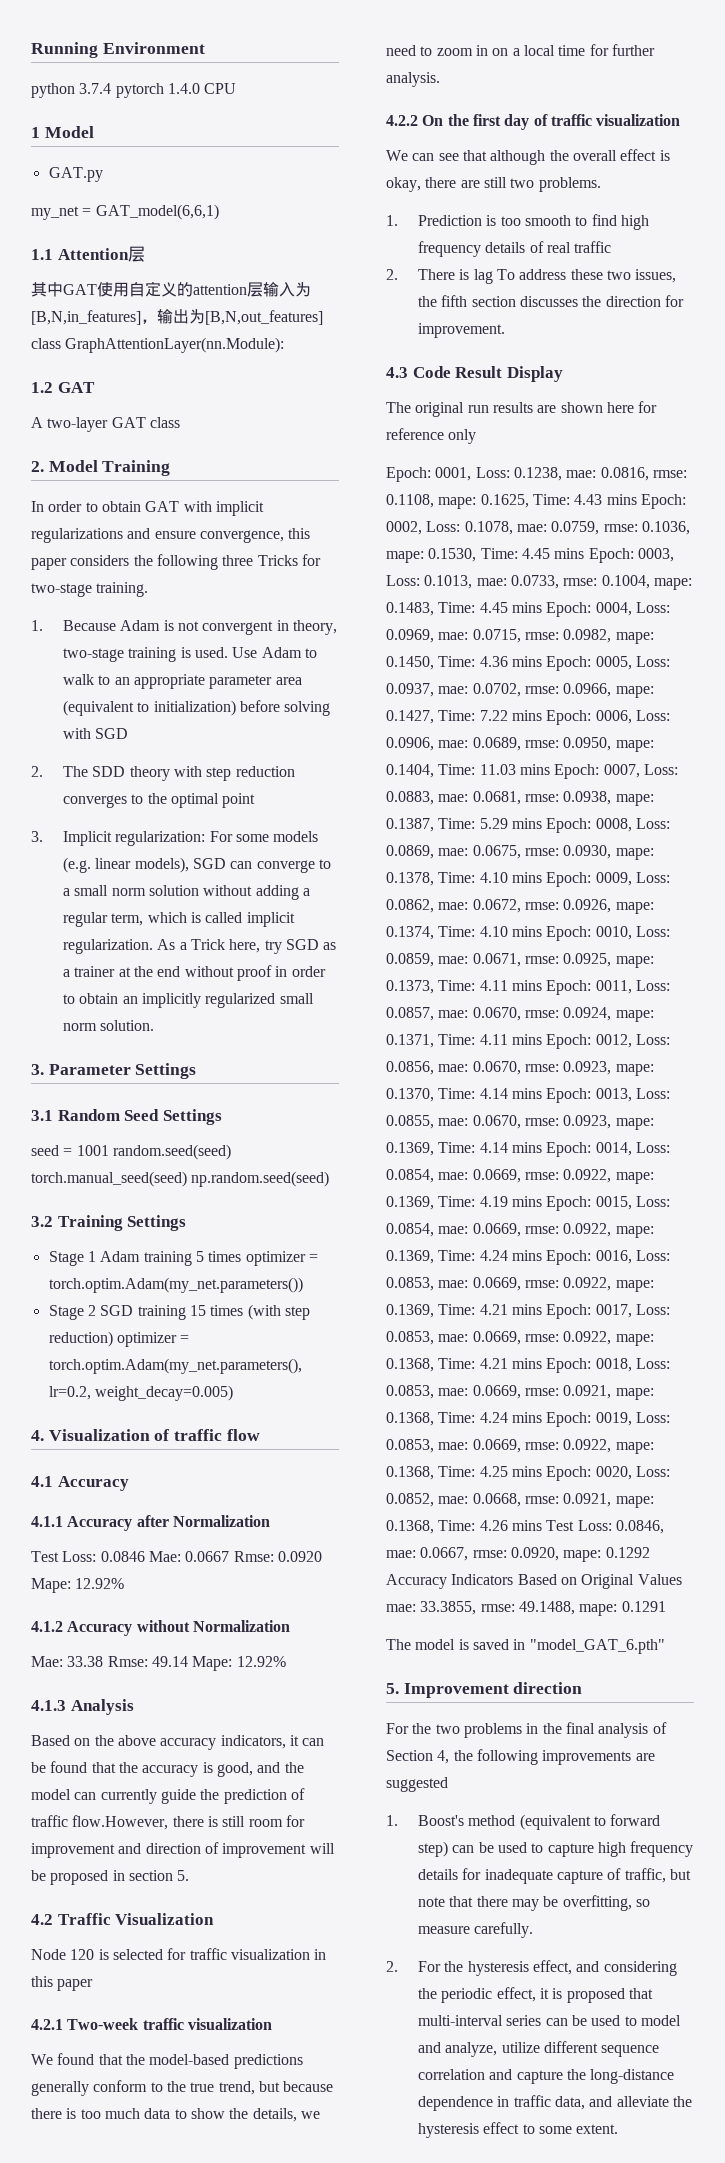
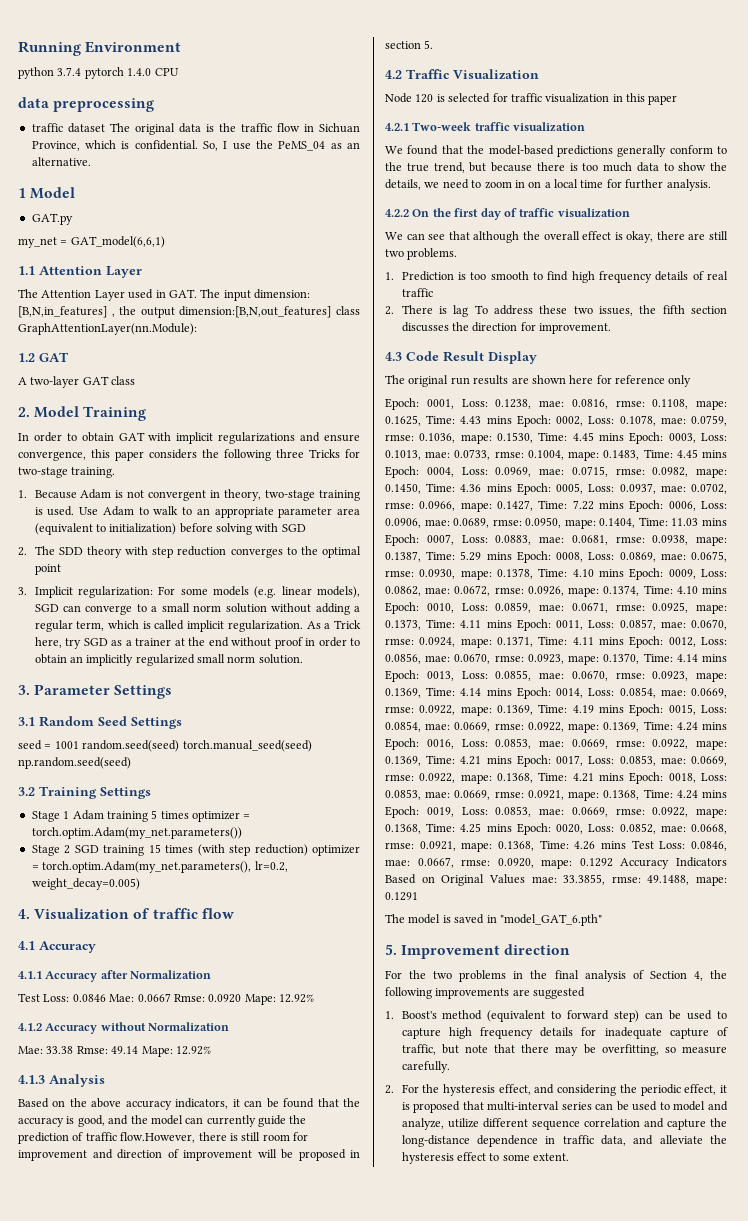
+ data preprocessing
+ traffic dataset The original data is the traffic flow in Sichuan Province, which is confidential. So, I use the PeMS_04 as an alternative.
- 1.1 Attention层
- 其中GAT使用自定义的attention层输入为[B,N,in_features]，输出为[B,N,out_features] class GraphAttentionLayer(nn.Module):
+ 1.1 Attention Layer
+ The Attention Layer used in GAT. The input dimension: [B,N,in_features] , the output dimension:[B,N,out_features] class GraphAttentionLayer(nn.Module):

